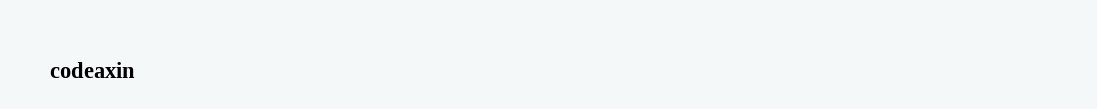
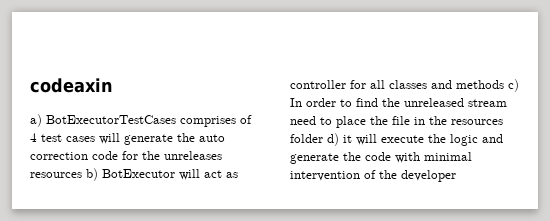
+ a) BotExecutorTestCases comprises of 4 test cases will generate the auto correction code for the unreleases resources b) BotExecutor will act as controller for all classes and methods c) In order to find the unreleased stream need to place the file in the resources folder d) it will execute the logic and generate the code with minimal intervention of the developer

